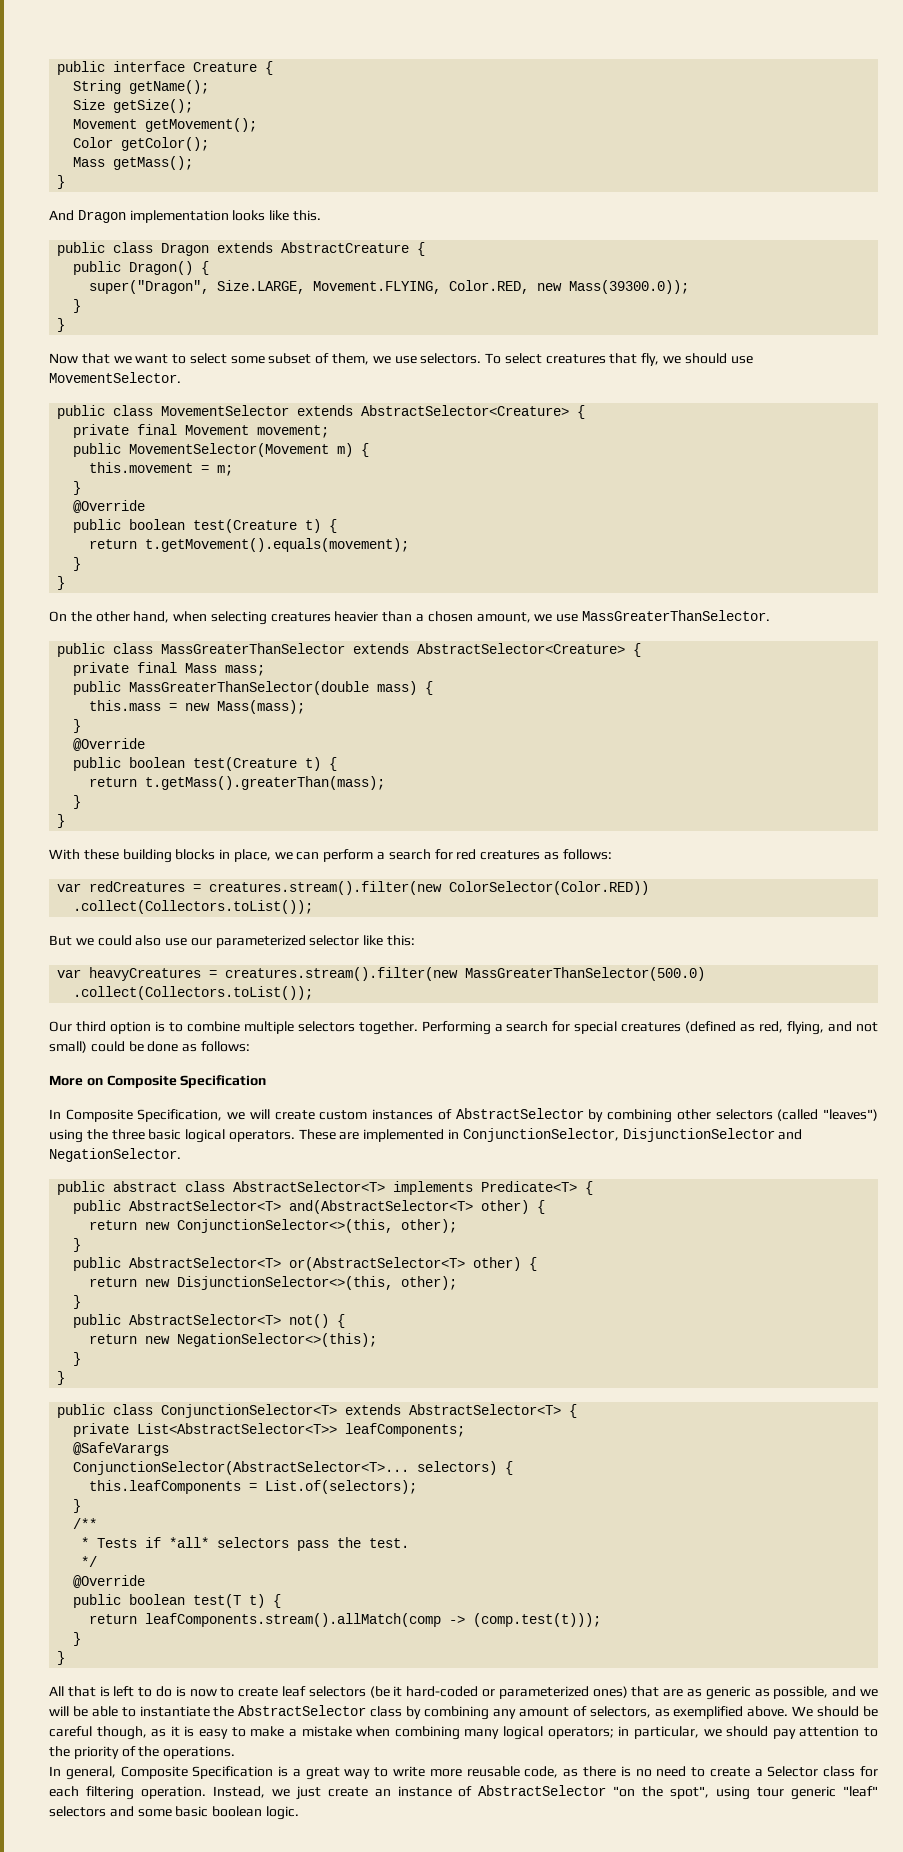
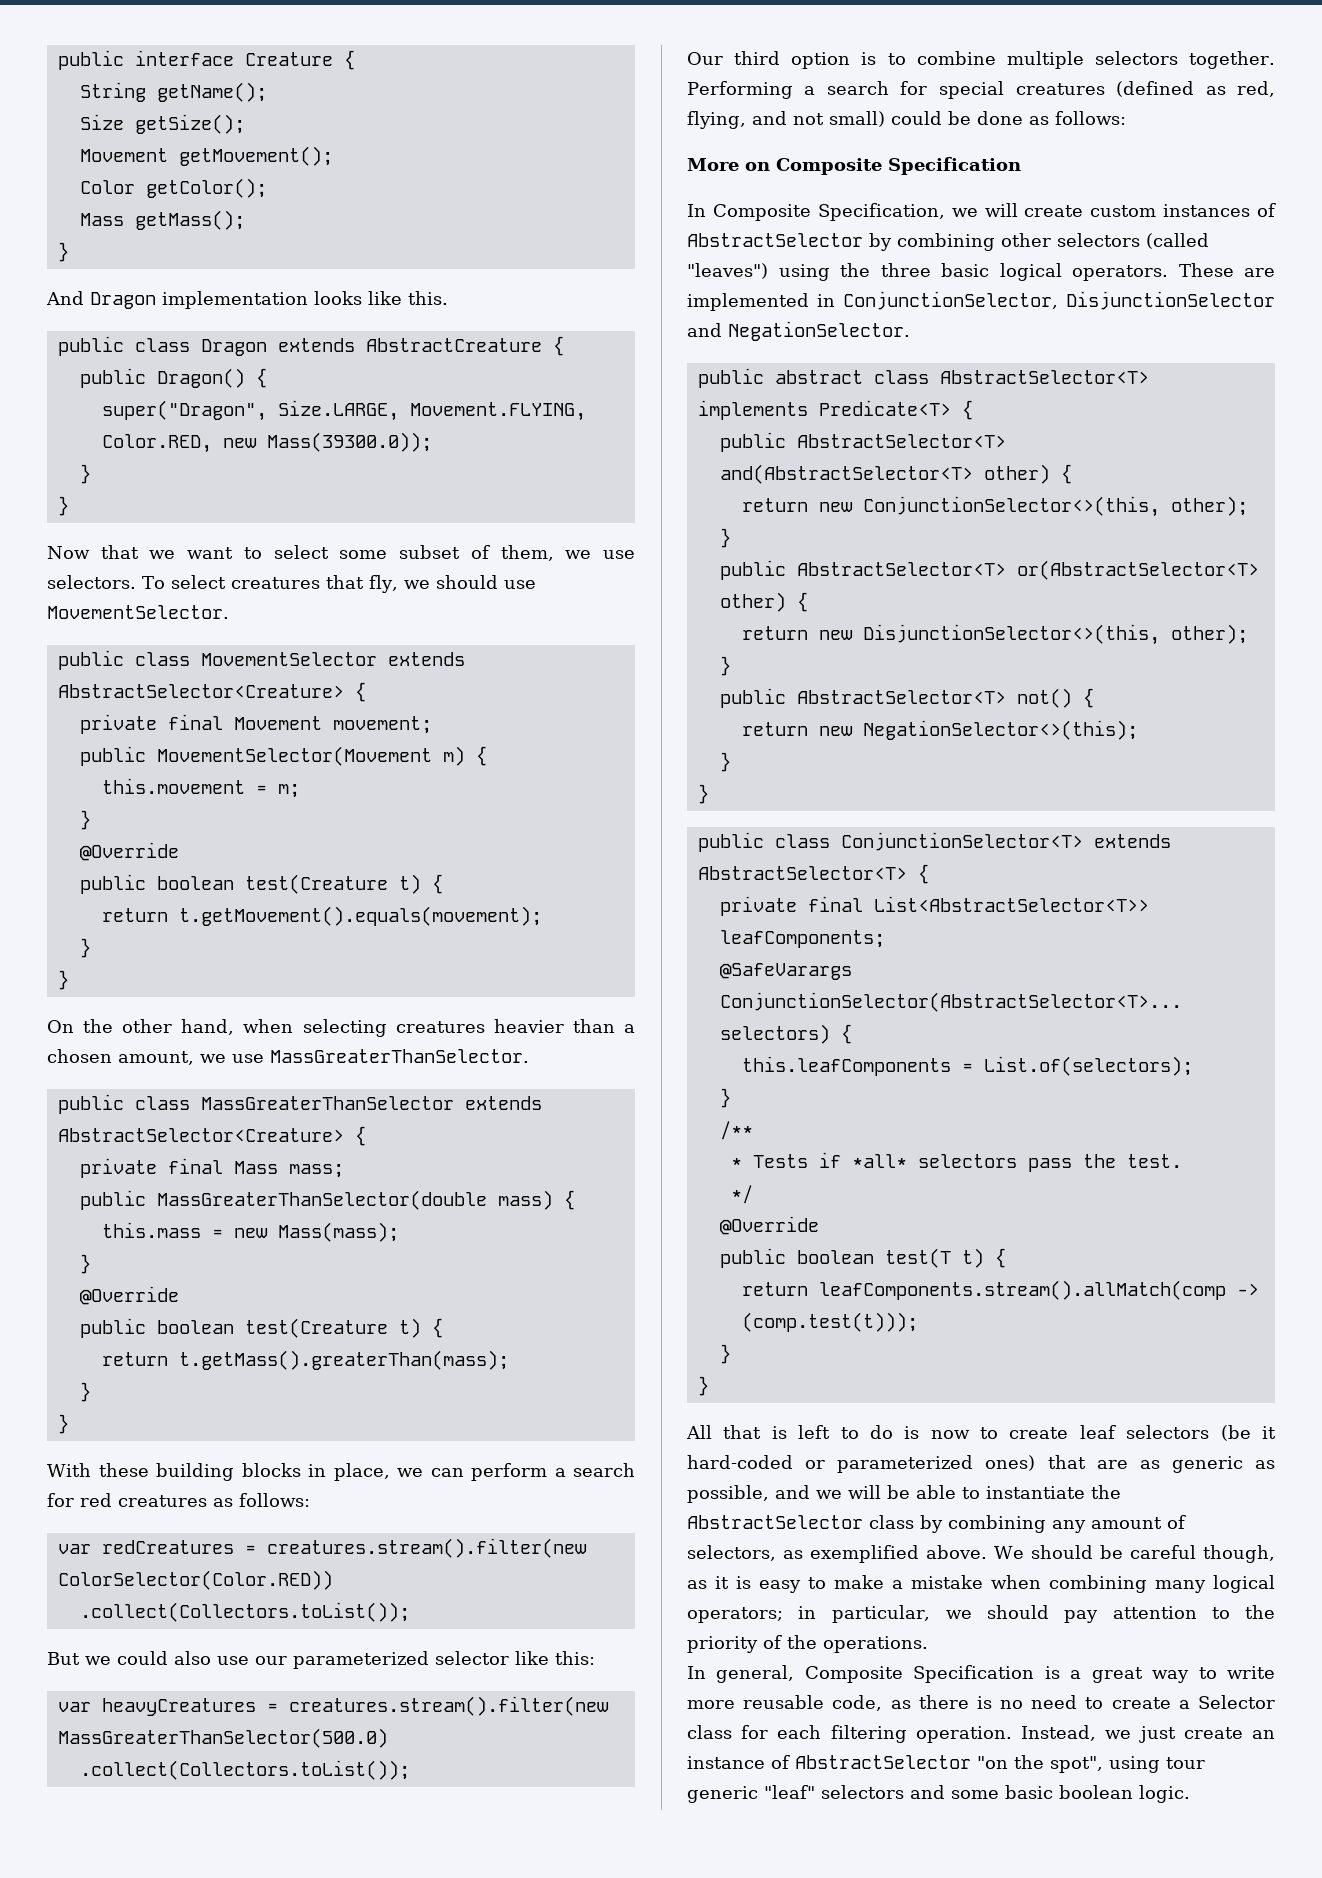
- private List<AbstractSelector<T>> leafComponents;
+ private final List<AbstractSelector<T>> leafComponents;

